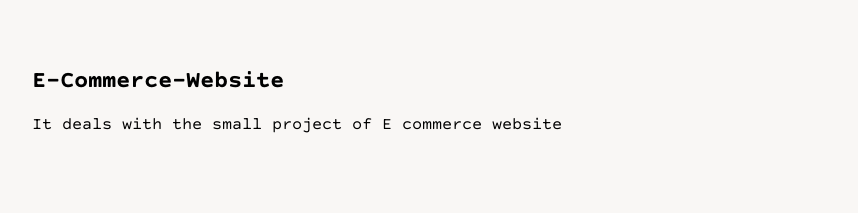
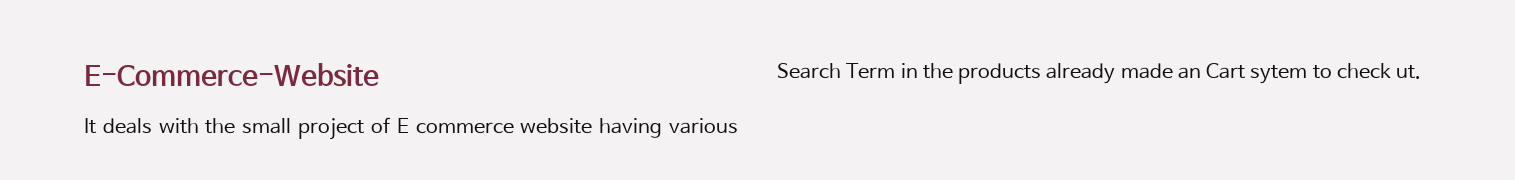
- It deals with the small project of E commerce website
+ It deals with the small project of E commerce website having various Search Term in the products already made an Cart sytem to check ut.

